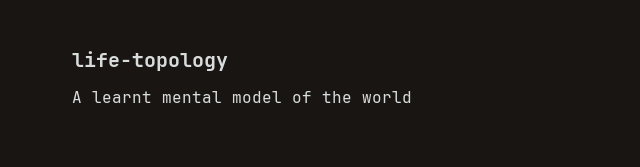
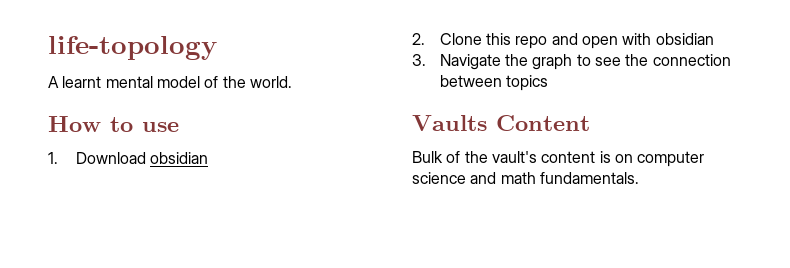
- A learnt mental model of the world
+ A learnt mental model of the world.
+ How to use
+ 1. Download obsidian
+ 2. Clone this repo and open with obsidian
+ 3. Navigate the graph to see the connection between topics
+ Vaults Content
+ Bulk of the vault's content is on computer science and math fundamentals.

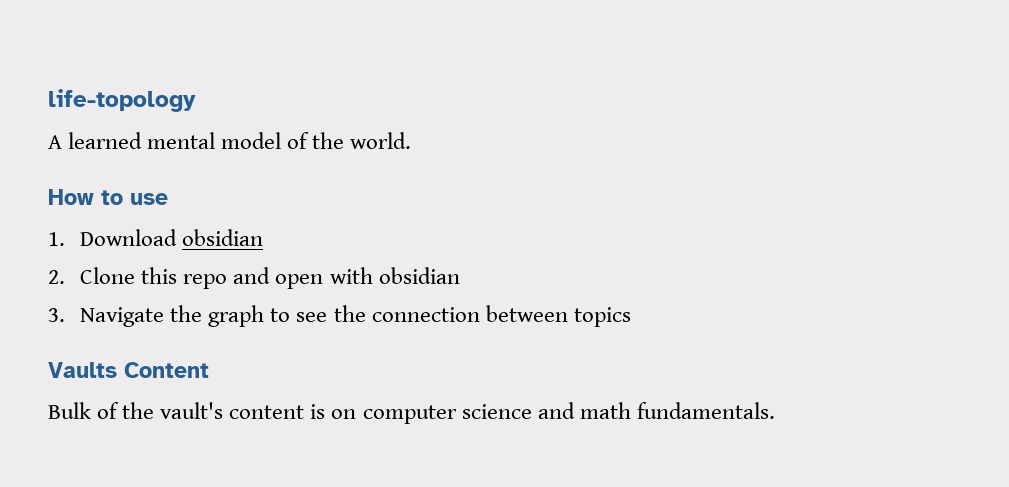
- A learnt mental model of the world.
+ A learned mental model of the world.

